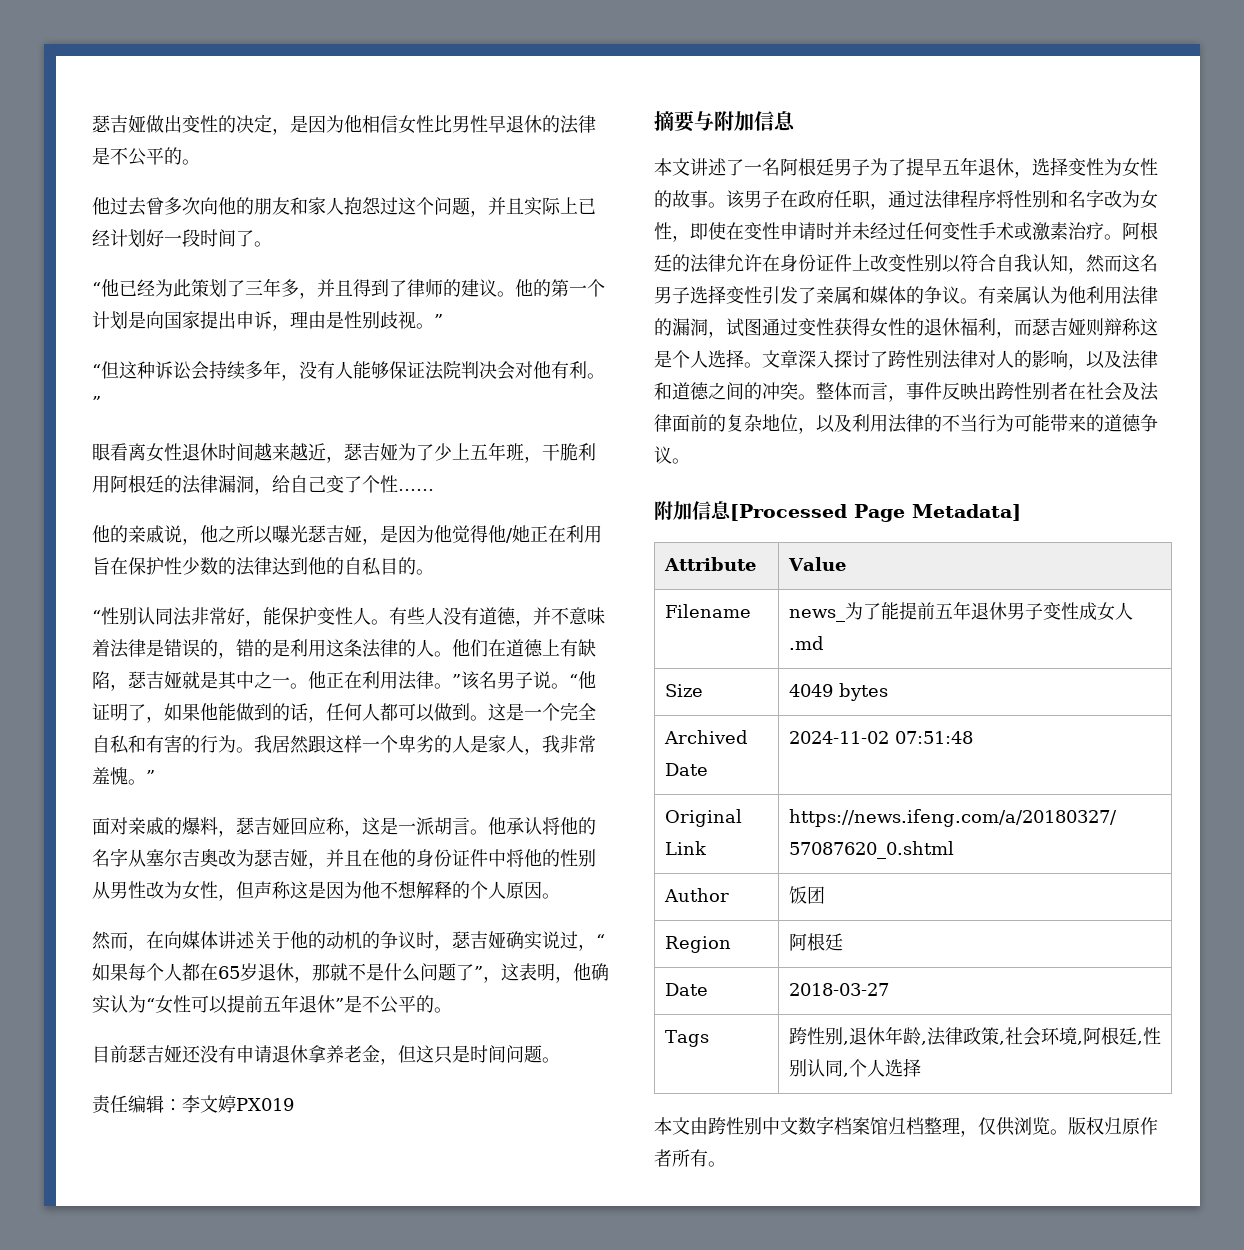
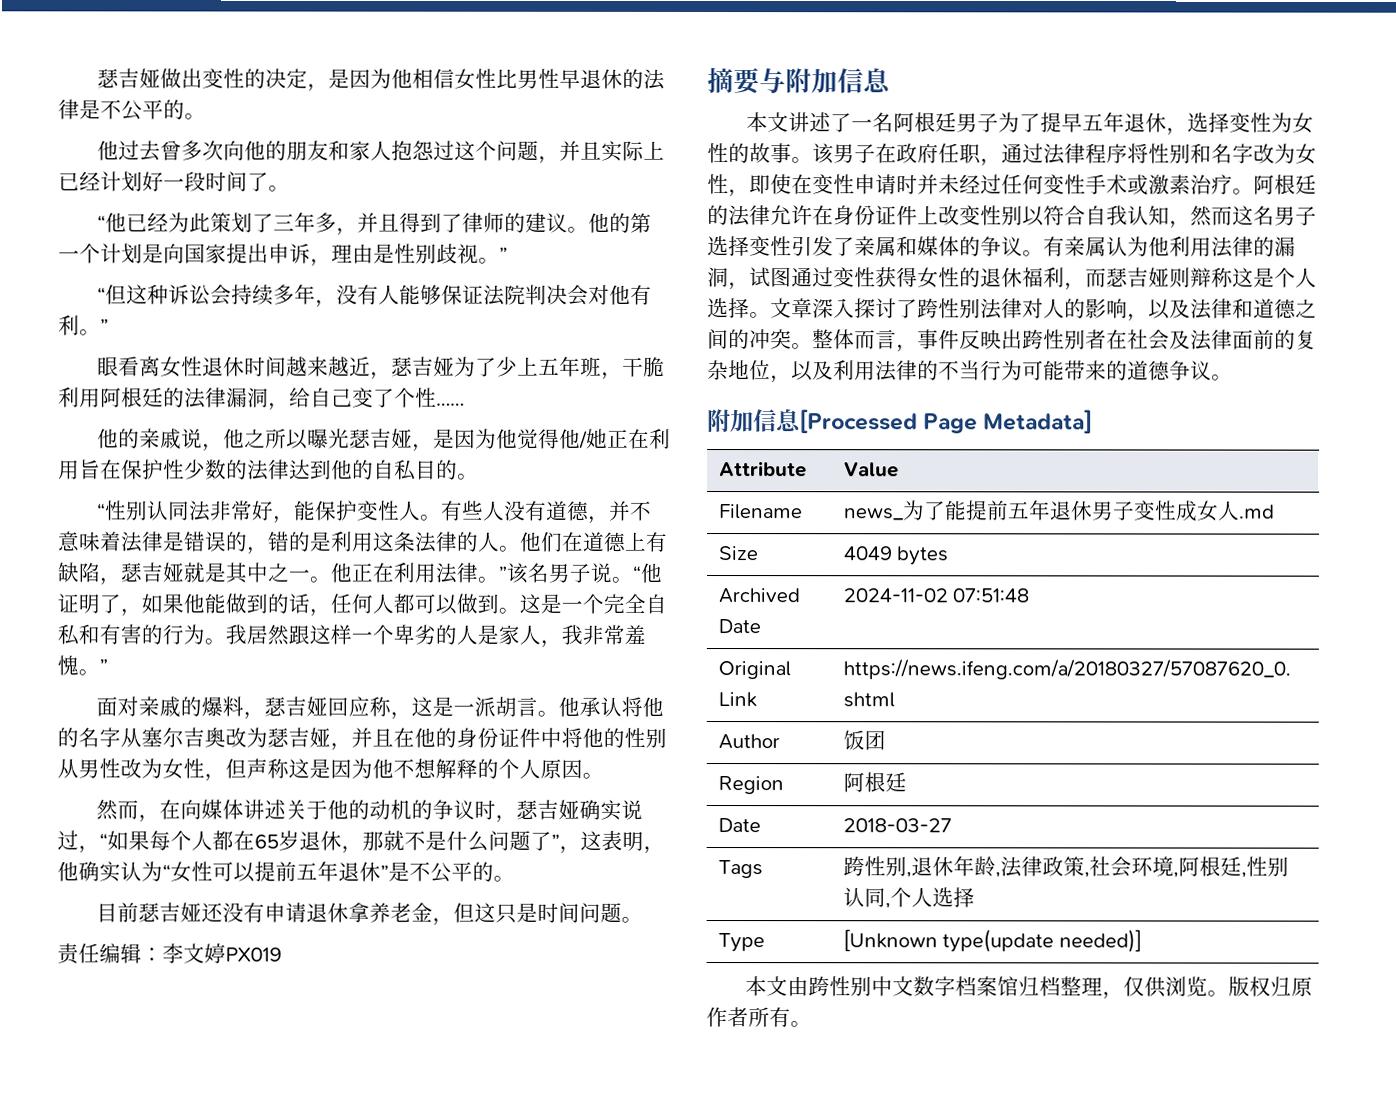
+ Type | [Unknown type(update needed)]

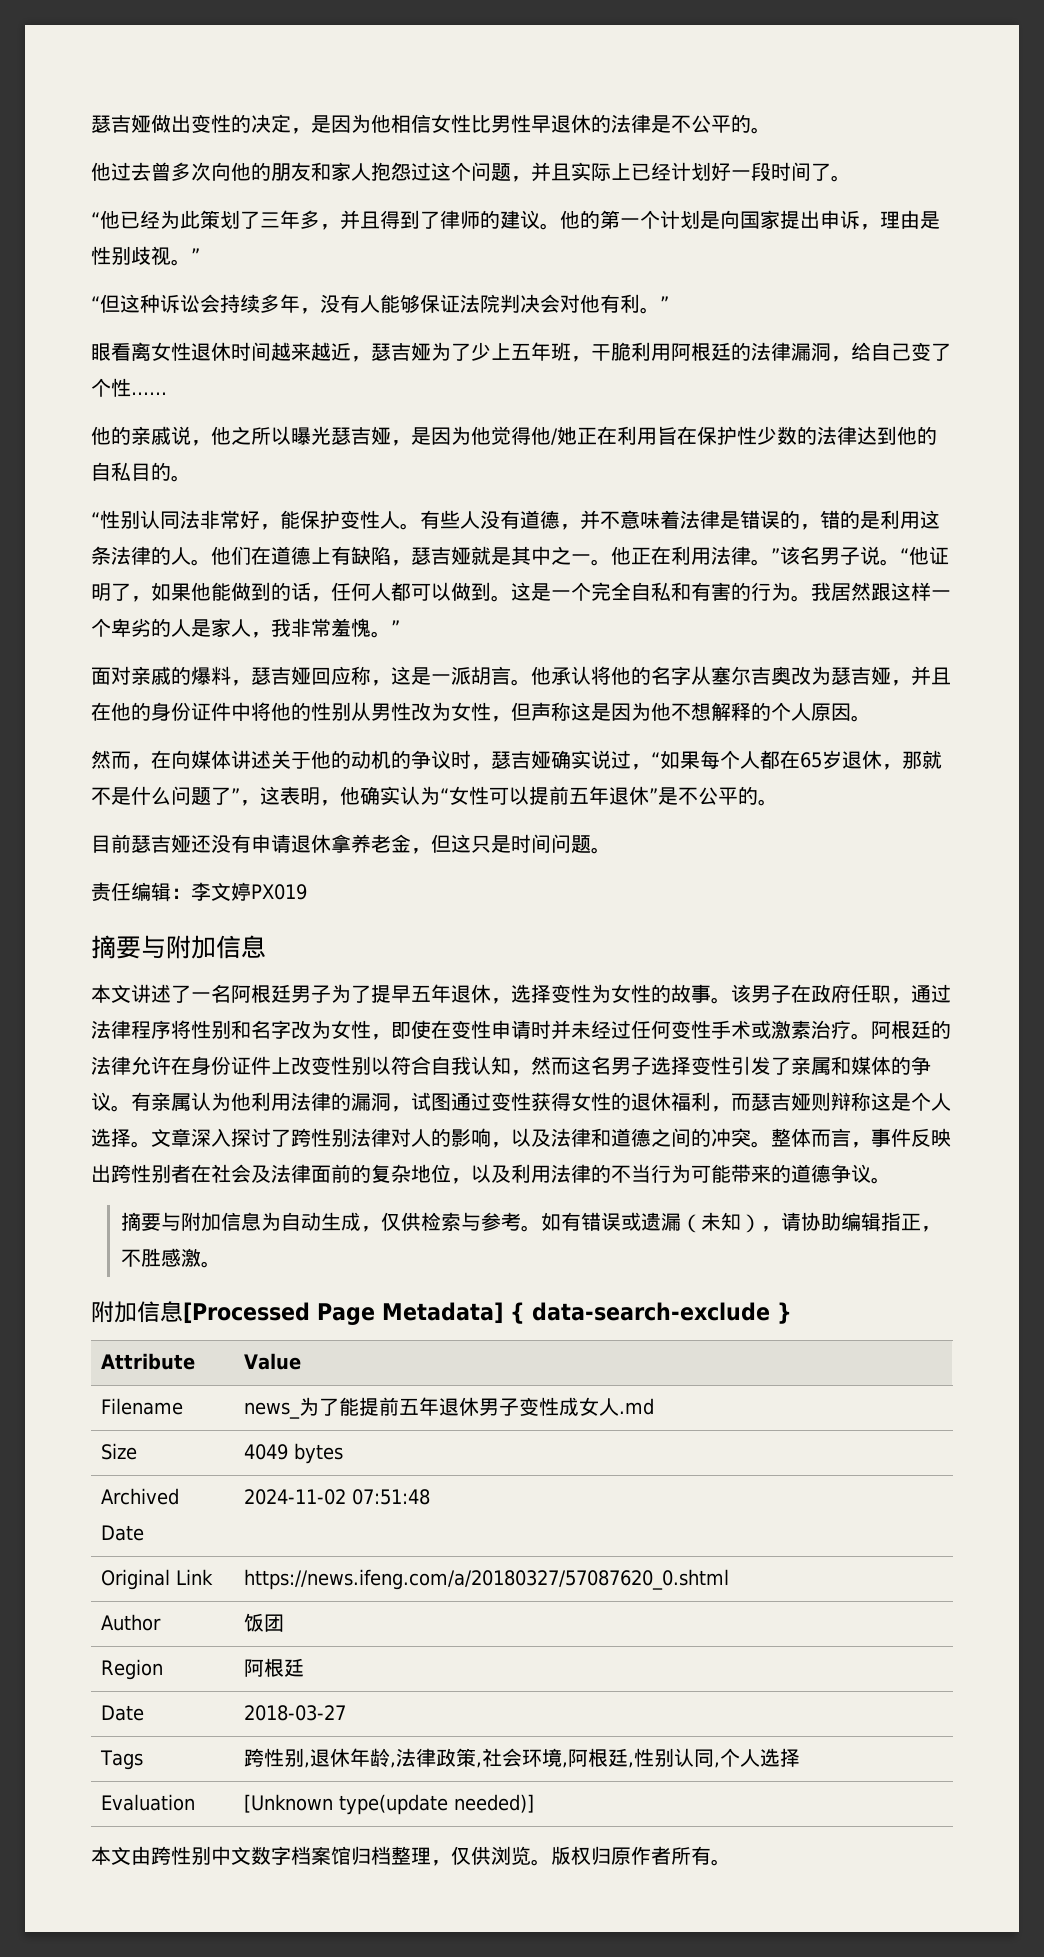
+ 摘要与附加信息为自动生成，仅供检索与参考。如有错误或遗漏（未知），请协助编辑指正，不胜感激。
- 附加信息[Processed Page Metadata]
+ 附加信息[Processed Page Metadata] { data-search-exclude }
- Type | [Unknown type(update needed)]
+ Evaluation | [Unknown type(update needed)]

